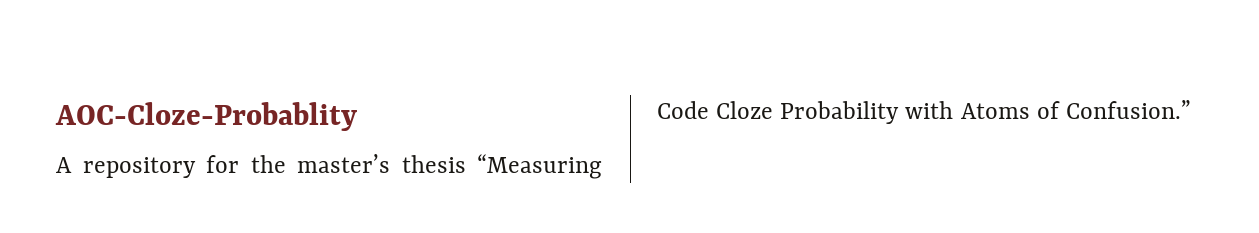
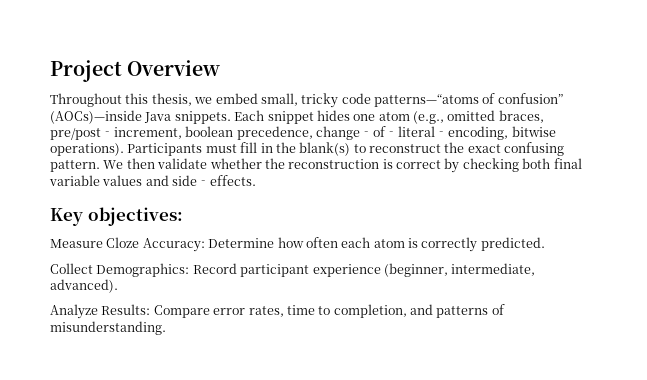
- AOC-Cloze-Probablity
- A repository for the master’s thesis “Measuring Code Cloze Probability with Atoms of Confusion.”
+ Project Overview
+ Throughout this thesis, we embed small, tricky code patterns—“atoms of confusion” (AOCs)—inside Java snippets. Each snippet hides one atom (e.g., omitted braces, pre/post‐increment, boolean precedence, change‐of‐literal‐encoding, bitwise operations). Participants must fill in the blank(s) to reconstruct the exact confusing pattern. We then validate whether the reconstruction is correct by checking both final variable values and side‐effects.
+ Key objectives:
+ Measure Cloze Accuracy: Determine how often each atom is correctly predicted.
+ Collect Demographics: Record participant experience (beginner, intermediate, advanced).
+ Analyze Results: Compare error rates, time to completion, and patterns of misunderstanding.

